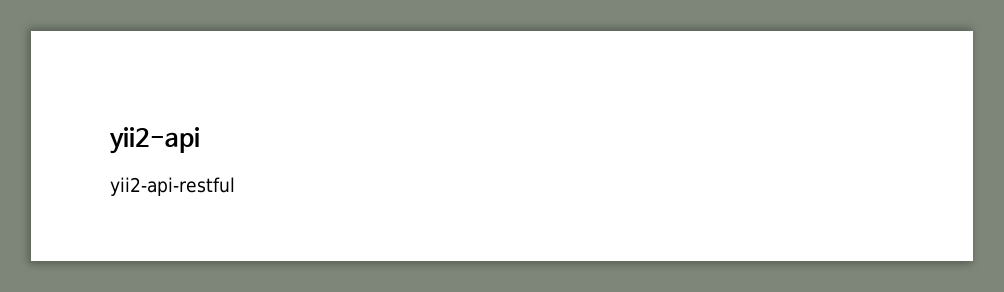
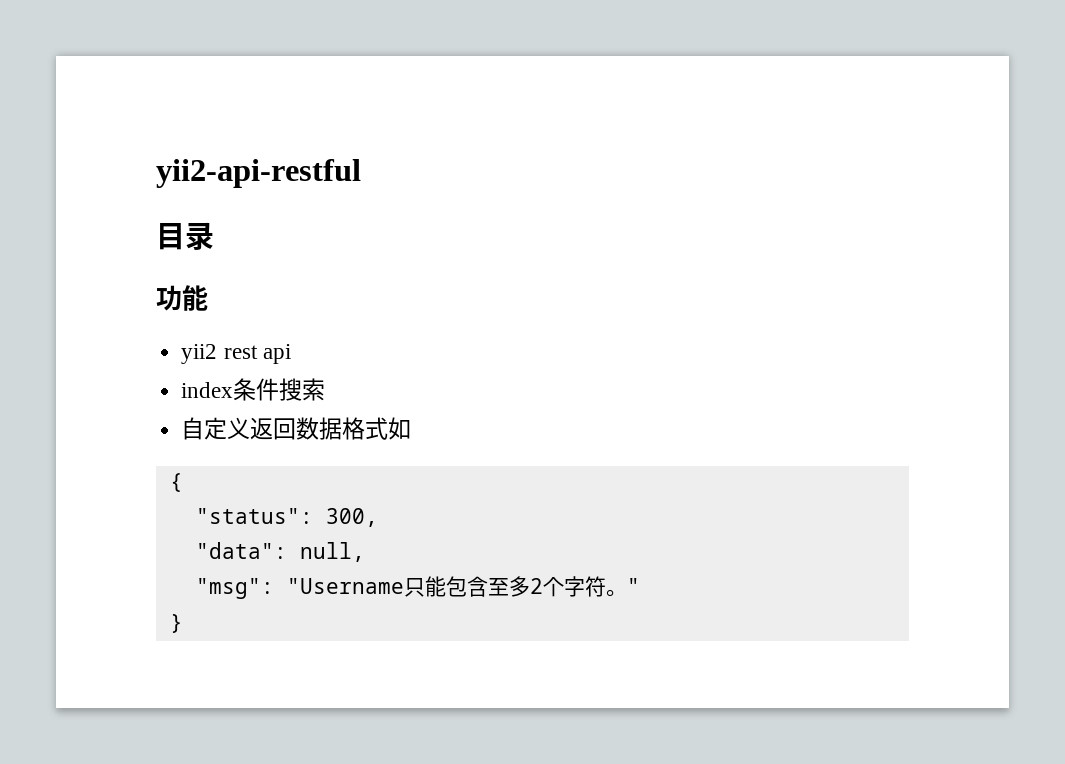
- yii2-api
  yii2-api-restful
+ 目录
+ 功能
+ yii2 rest api
+ index条件搜索
+ 自定义返回数据格式如
+ {
+ "status": 300,
+ "data": null,
+ "msg": "Username只能包含至多2个字符。"
+ }

